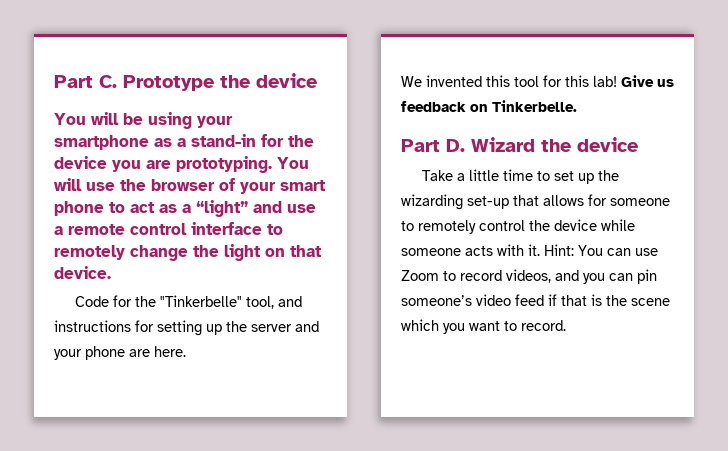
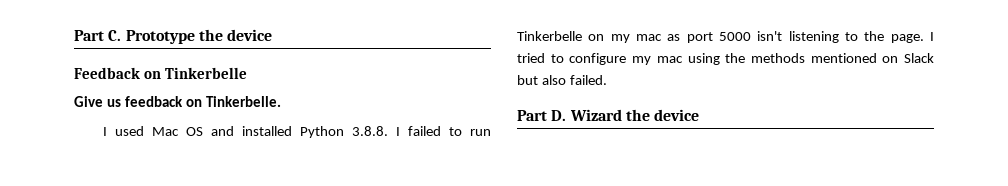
- You will be using your smartphone as a stand-in for the device you are prototyping. You will use the browser of your smart phone to act as a “light” and use a remote control interface to remotely change the light on that device.
- Code for the "Tinkerbelle" tool, and instructions for setting up the server and your phone are here.
- We invented this tool for this lab! Give us feedback on Tinkerbelle.
+ Feedback on Tinkerbelle
+ Give us feedback on Tinkerbelle.
+ I used Mac OS and installed Python 3.8.8. I failed to run Tinkerbelle on my mac as port 5000 isn't listening to the page. I tried to configure my mac using the methods mentioned on Slack but also failed.
- Take a little time to set up the wizarding set-up that allows for someone to remotely control the device while someone acts with it. Hint: You can use Zoom to record videos, and you can pin someone’s video feed if that is the scene which you want to record.

